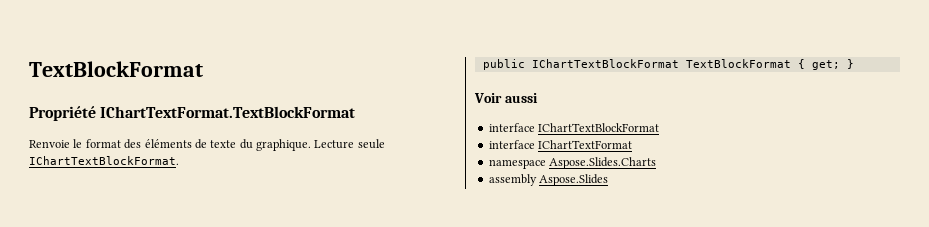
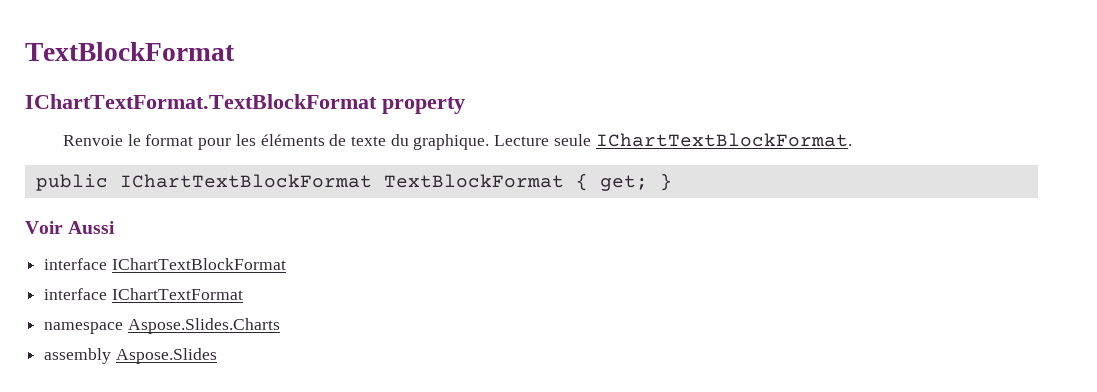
- Propriété IChartTextFormat.TextBlockFormat
+ IChartTextFormat.TextBlockFormat property
- Renvoie le format des éléments de texte du graphique.
+ Renvoie le format pour les éléments de texte du graphique.
- Voir aussi
+ Voir Aussi

